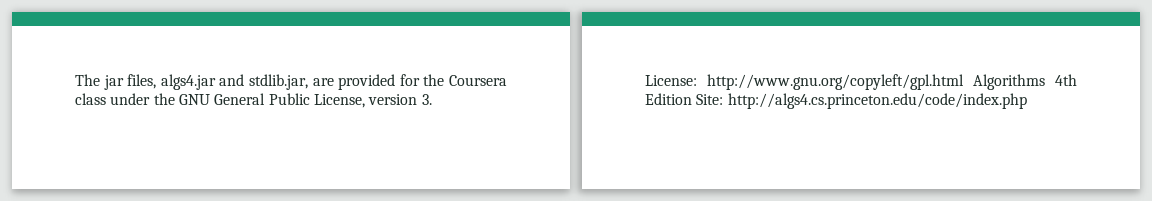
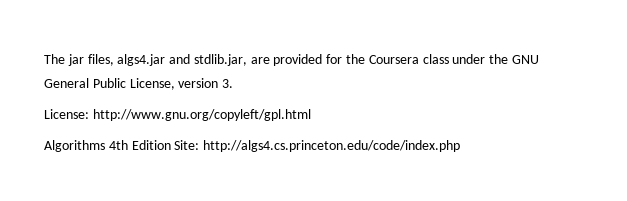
- License: http://www.gnu.org/copyleft/gpl.html Algorithms 4th Edition Site: http://algs4.cs.princeton.edu/code/index.php
+ License: http://www.gnu.org/copyleft/gpl.html
+ Algorithms 4th Edition Site: http://algs4.cs.princeton.edu/code/index.php

